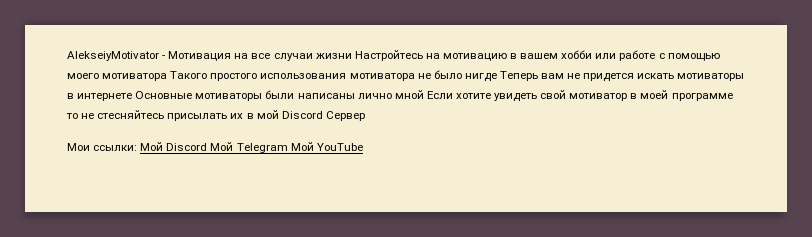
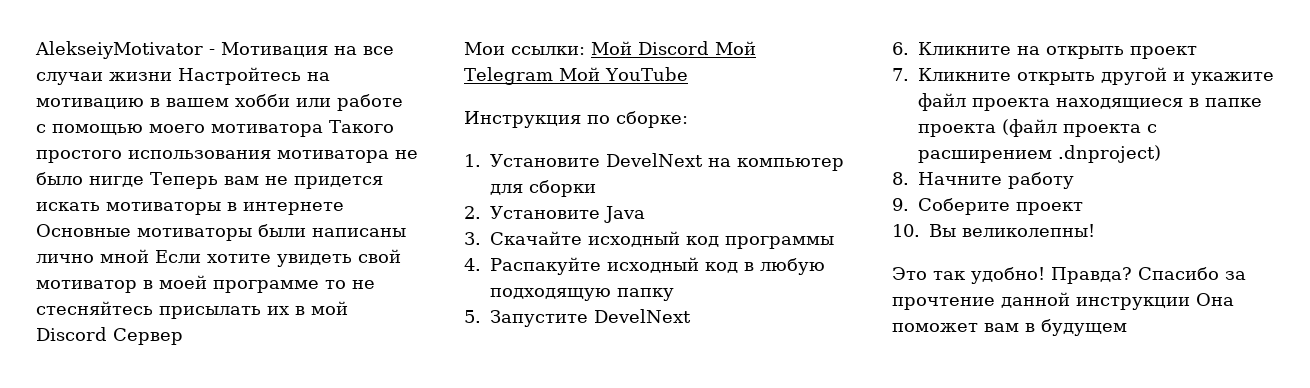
+ Инструкция по сборке:
+ 1. Установите DevelNext на компьютер для сборки
+ 2. Установите Java
+ 3. Скачайте исходный код программы
+ 4. Распакуйте исходный код в любую подходящую папку
+ 5. Запустите DevelNext
+ 6. Кликните на открыть проект
+ 7. Кликните открыть другой и укажите файл проекта находящиеся в папке проекта (файл проекта с расширением .dnproject)
+ 8. Начните работу
+ 9. Соберите проект
+ 10. Вы великолепны!
+ Это так удобно! Правда? Спасибо за прочтение данной инструкции Она поможет вам в будущем

